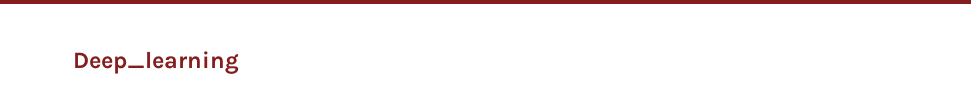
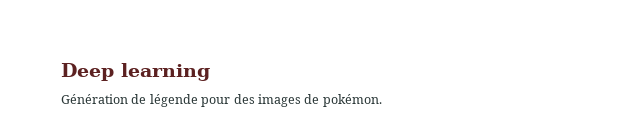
- Deep_learning
+ Deep learning
+ Génération de légende pour des images de pokémon.

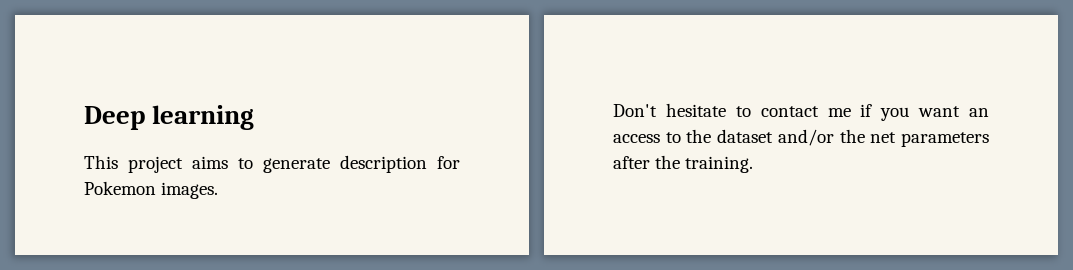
- Génération de légende pour des images de pokémon.
+ This project aims to generate description for Pokemon images.
+ Don't hesitate to contact me if you want an access to the dataset and/or the net parameters after the training.

